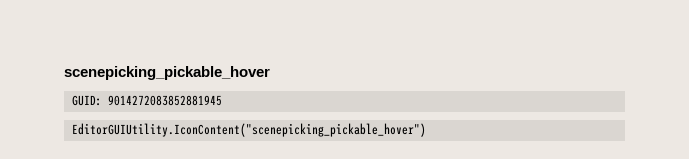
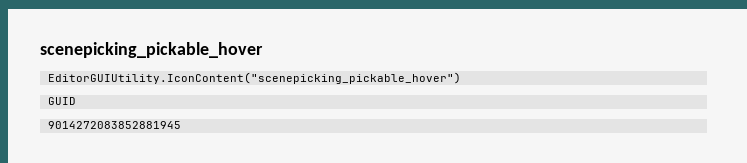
- GUID: 9014272083852881945
+ EditorGUIUtility.IconContent("scenepicking_pickable_hover")
+ GUID
+ 9014272083852881945
- EditorGUIUtility.IconContent("scenepicking_pickable_hover")

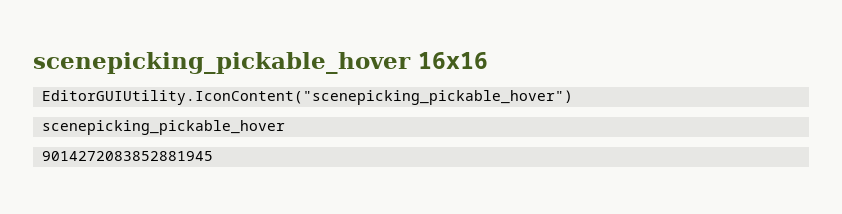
- scenepicking_pickable_hover
+ scenepicking_pickable_hover 16x16
  EditorGUIUtility.IconContent("scenepicking_pickable_hover")
- GUID
+ scenepicking_pickable_hover

